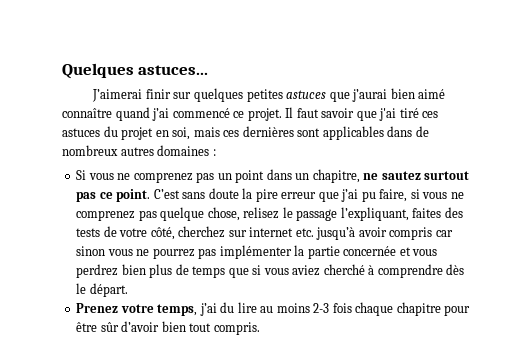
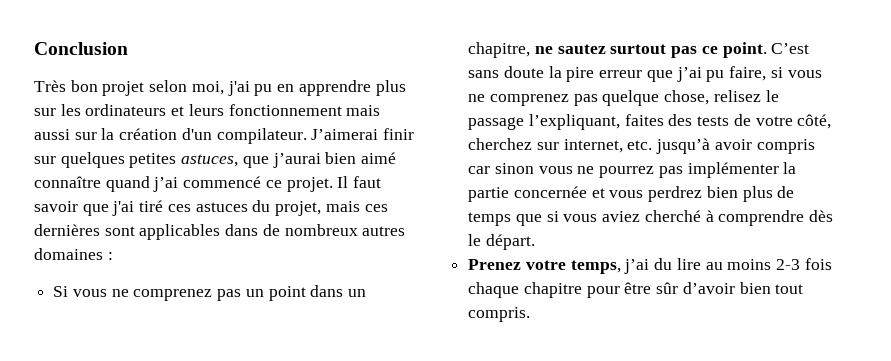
- Quelques astuces...
- J’aimerai finir sur quelques petites astuces que j’aurai bien aimé connaître quand j’ai commencé ce projet.
+ Conclusion
+ Très bon projet selon moi, j'ai pu en apprendre plus sur les ordinateurs et leurs fonctionnement mais aussi sur la création d'un compilateur. J’aimerai finir sur quelques petites astuces, que j’aurai bien aimé connaître quand j’ai commencé ce projet.
- Il faut savoir que j'ai tiré ces astuces du projet en soi, mais ces dernières sont applicables dans de nombreux autres domaines :
+ Il faut savoir que j'ai tiré ces astuces du projet, mais ces dernières sont applicables dans de nombreux autres domaines :
- C’est sans doute la pire erreur que j’ai pu faire, si vous ne comprenez pas quelque chose, relisez le passage l’expliquant, faites des tests de votre côté, cherchez sur internet etc. jusqu’à avoir compris car sinon vous ne pourrez pas implémenter la partie concernée et vous perdrez bien plus de temps que si vous aviez cherché à comprendre dès le départ.
+ C’est sans doute la pire erreur que j’ai pu faire, si vous ne comprenez pas quelque chose, relisez le passage l’expliquant, faites des tests de votre côté, cherchez sur internet, etc. jusqu’à avoir compris car sinon vous ne pourrez pas implémenter la partie concernée et vous perdrez bien plus de temps que si vous aviez cherché à comprendre dès le départ.

